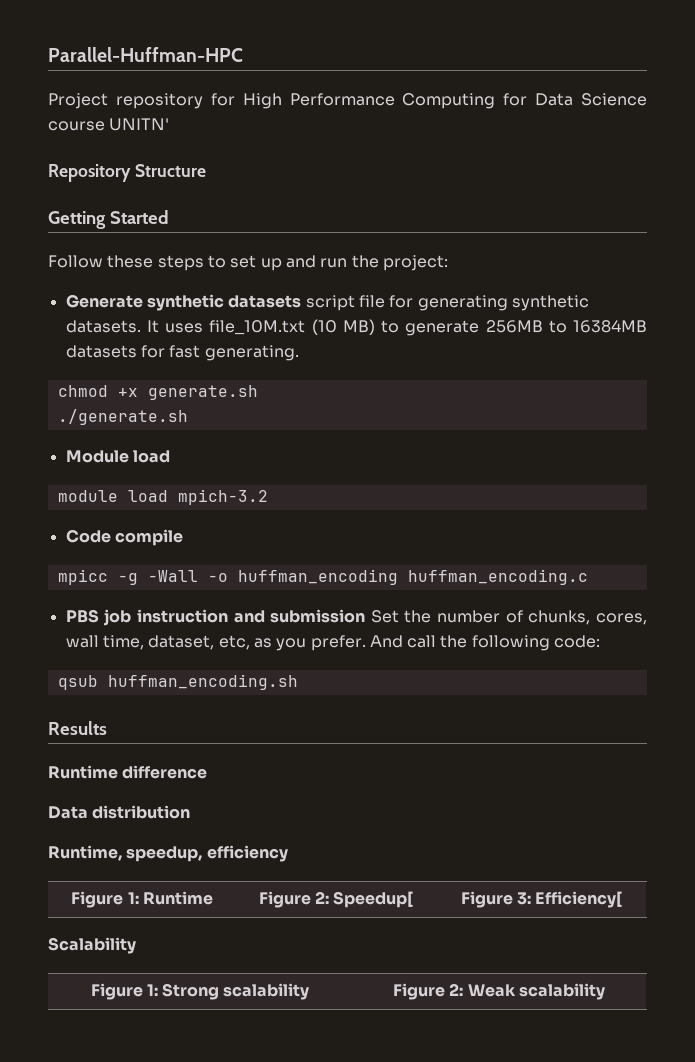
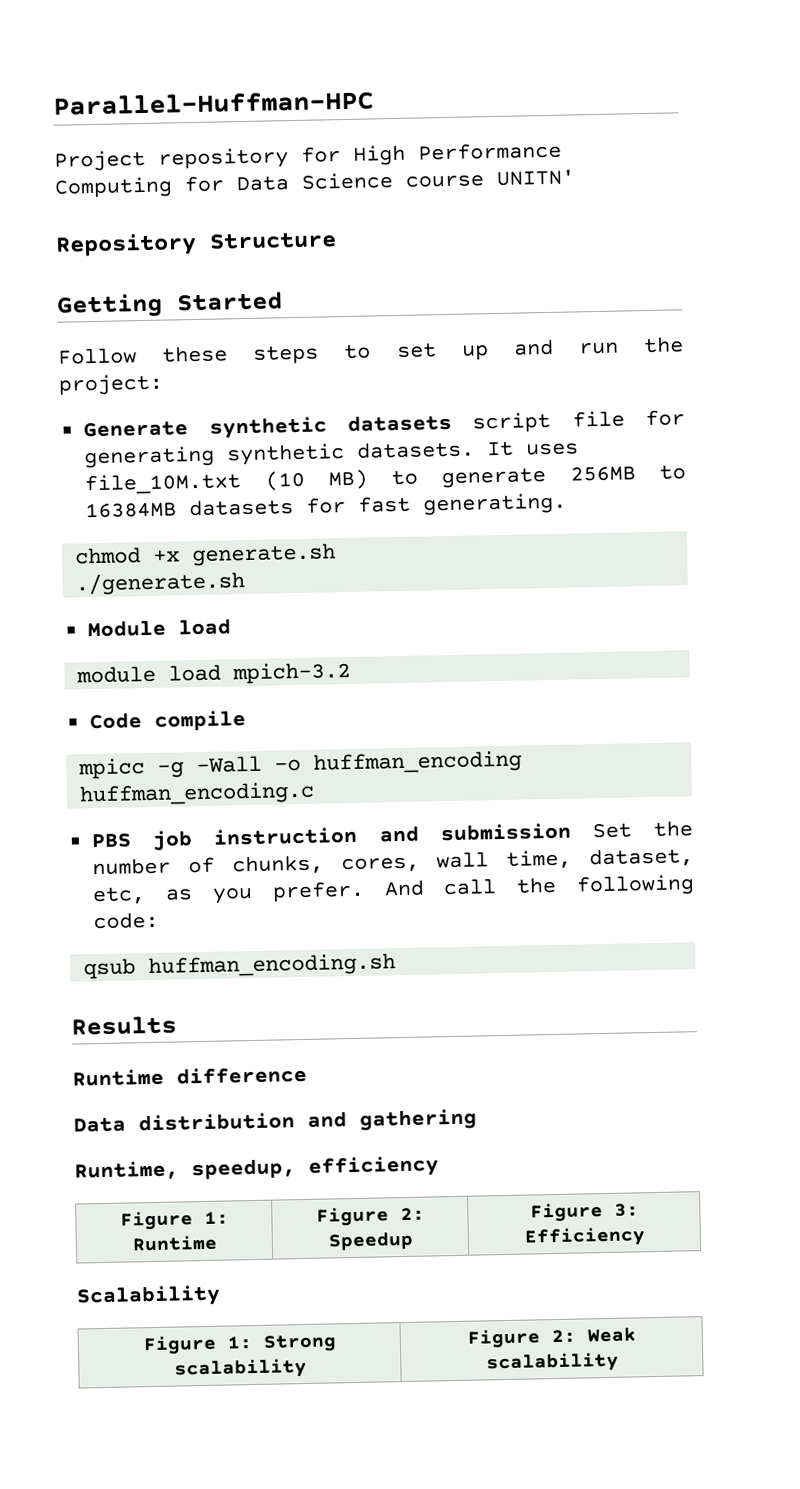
- Data distribution
+ Data distribution and gathering
- Figure 1: Runtime | Figure 2: Speedup[ | Figure 3: Efficiency[
+ Figure 1: Runtime | Figure 2: Speedup | Figure 3: Efficiency

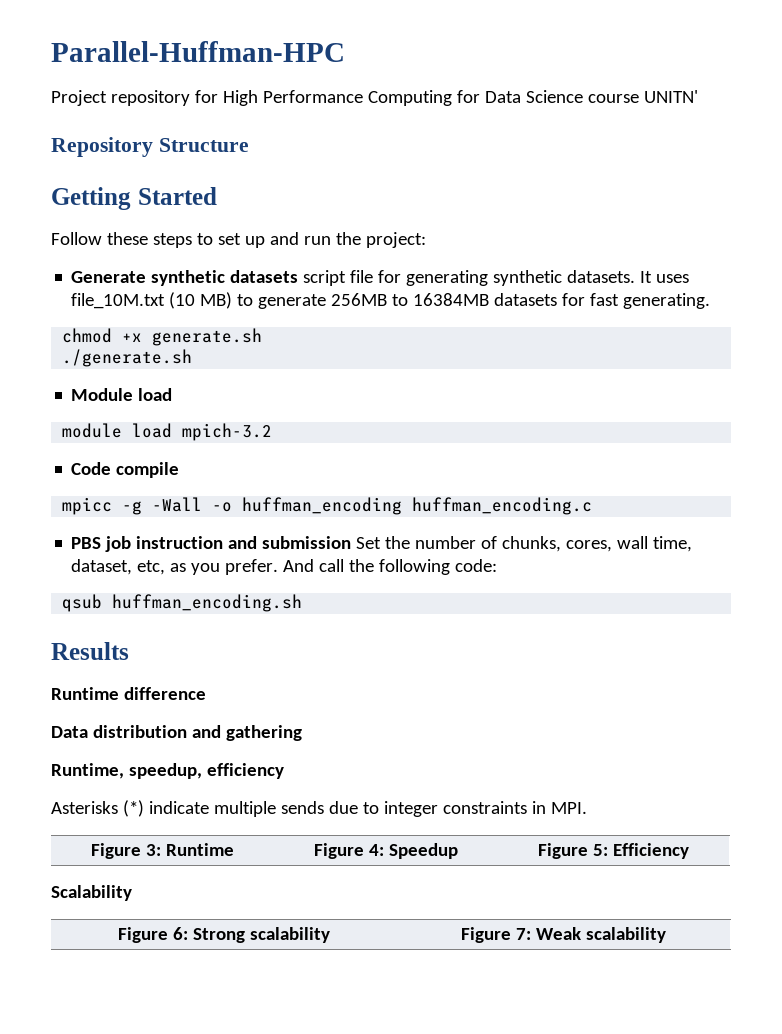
- Figure 1: Runtime | Figure 2: Speedup | Figure 3: Efficiency
+ Asterisks (*) indicate multiple sends due to integer constraints in MPI.
+ Figure 3: Runtime | Figure 4: Speedup | Figure 5: Efficiency
- Figure 1: Strong scalability | Figure 2: Weak scalability
+ Figure 6: Strong scalability | Figure 7: Weak scalability

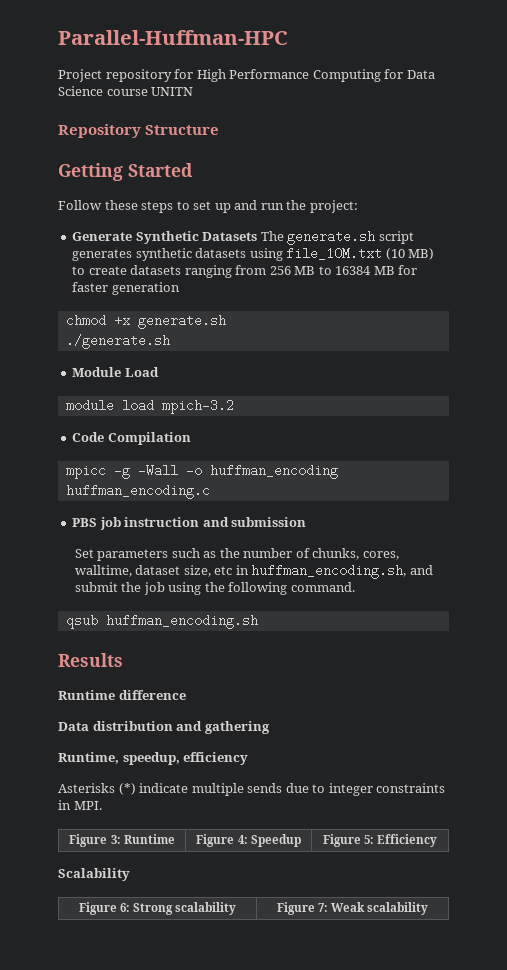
- Project repository for High Performance Computing for Data Science course UNITN'
+ Project repository for High Performance Computing for Data Science course UNITN
- Generate synthetic datasets script file for generating synthetic datasets. It uses file_10M.txt (10 MB) to generate 256MB to 16384MB datasets for fast generating.
+ Generate Synthetic Datasets The generate.sh script generates synthetic datasets using file_10M.txt (10 MB) to create datasets ranging from 256 MB to 16384 MB for faster generation
- Module load
+ Module Load
- Code compile
+ Code Compilation
- PBS job instruction and submission Set the number of chunks, cores, wall time, dataset, etc, as you prefer. And call the following code:
+ PBS job instruction and submission
+ Set parameters such as the number of chunks, cores, walltime, dataset size, etc in huffman_encoding.sh, and submit the job using the following command.

